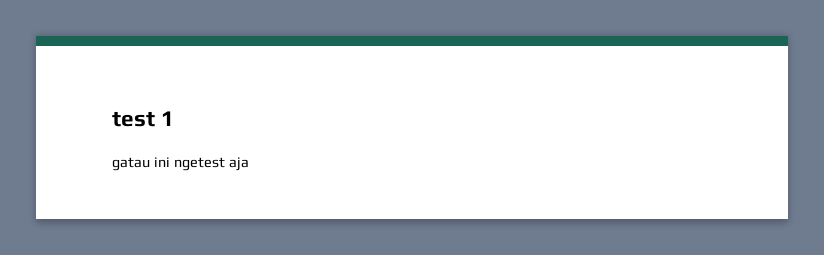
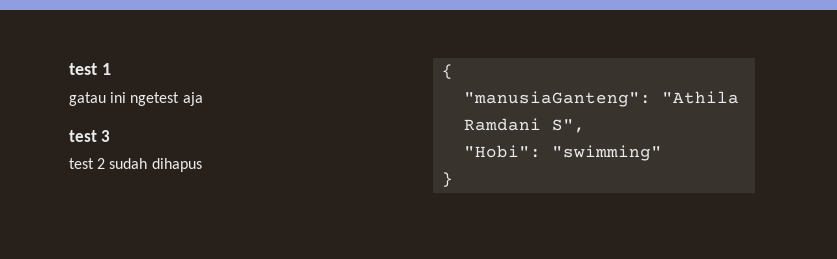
+ test 3
+ test 2 sudah dihapus
+ {
+ "manusiaGanteng": "Athila Ramdani S",
+ "Hobi": "swimming"
+ }

